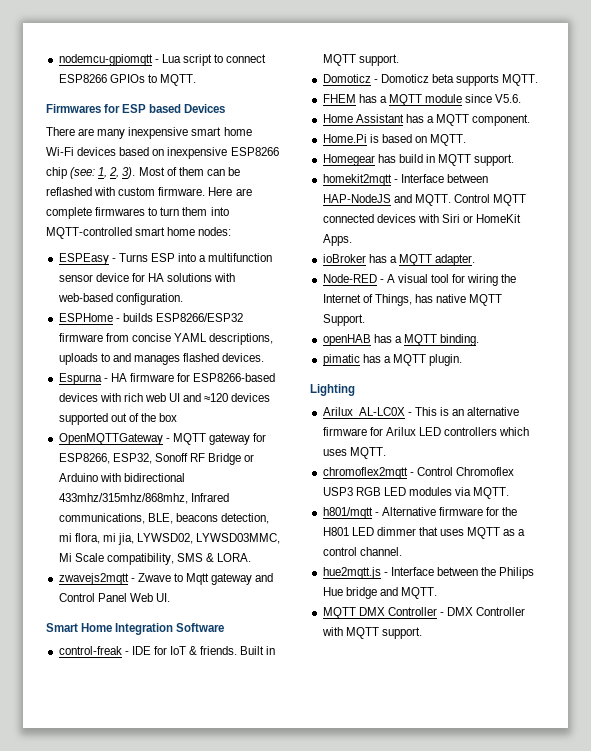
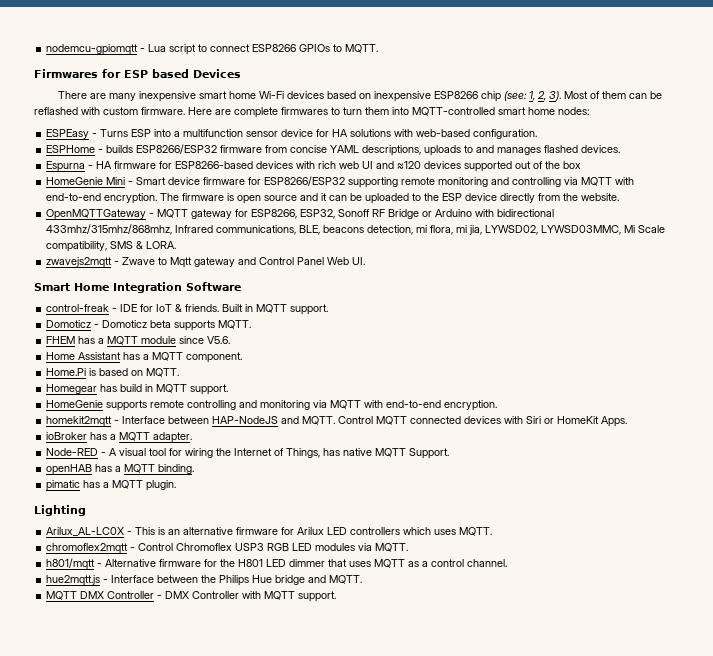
+ HomeGenie Mini - Smart device firmware for ESP8266/ESP32 supporting remote monitoring and controlling via MQTT with end-to-end encryption. The firmware is open source and it can be uploaded to the ESP device directly from the website.
+ HomeGenie supports remote controlling and monitoring via MQTT with end-to-end encryption.

